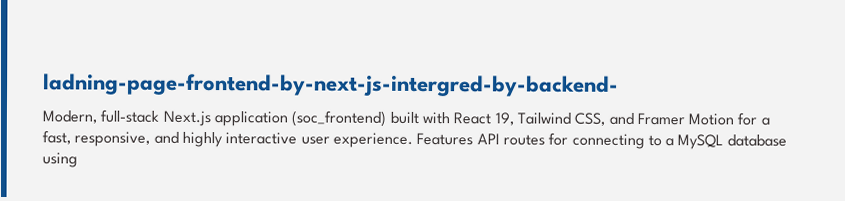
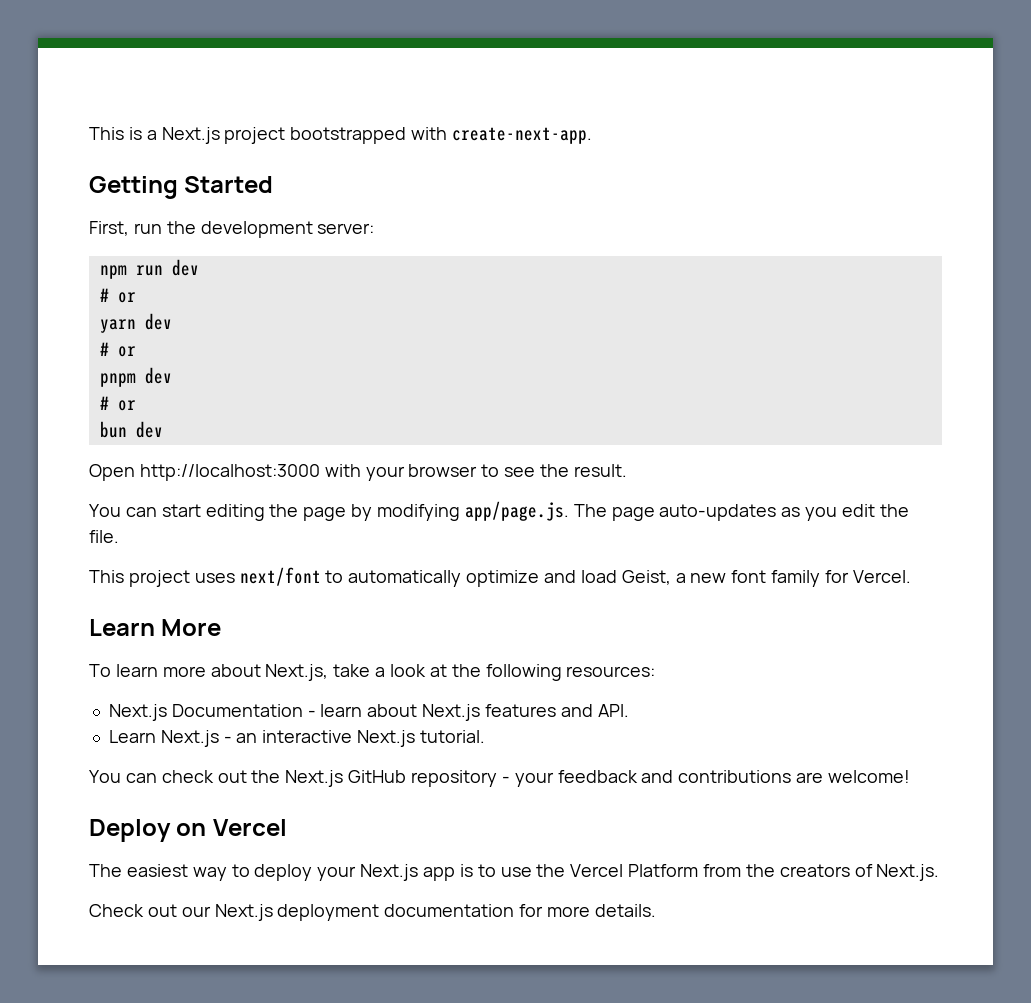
- ladning-page-frontend-by-next-js-intergred-by-backend-
- Modern, full-stack Next.js application (soc_frontend) built with React 19, Tailwind CSS, and Framer Motion for a fast, responsive, and highly interactive user experience. Features API routes for connecting to a MySQL database using
+ This is a Next.js project bootstrapped with create-next-app.
+ Getting Started
+ First, run the development server:
+ npm run dev
+ # or
+ yarn dev
+ # or
+ pnpm dev
+ # or
+ bun dev
+ Open http://localhost:3000 with your browser to see the result.
+ You can start editing the page by modifying app/page.js. The page auto-updates as you edit the file.
+ This project uses next/font to automatically optimize and load Geist, a new font family for Vercel.
+ Learn More
+ To learn more about Next.js, take a look at the following resources:
+ Next.js Documentation - learn about Next.js features and API.
+ Learn Next.js - an interactive Next.js tutorial.
+ You can check out the Next.js GitHub repository - your feedback and contributions are welcome!
+ Deploy on Vercel
+ The easiest way to deploy your Next.js app is to use the Vercel Platform from the creators of Next.js.
+ Check out our Next.js deployment documentation for more details.

